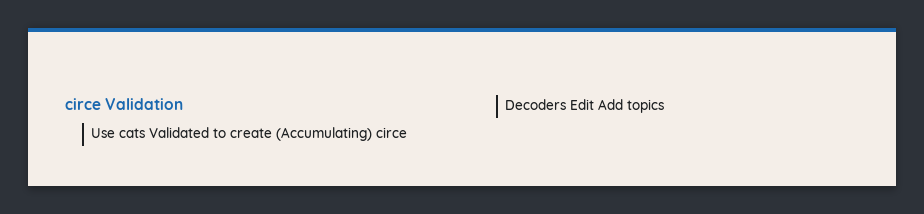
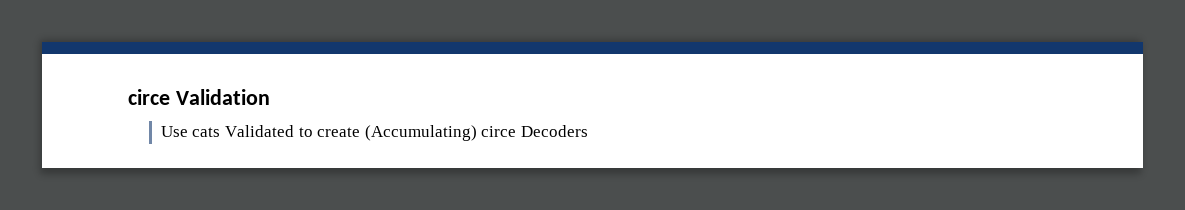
- Use cats Validated to create (Accumulating) circe Decoders Edit Add topics
+ Use cats Validated to create (Accumulating) circe Decoders

